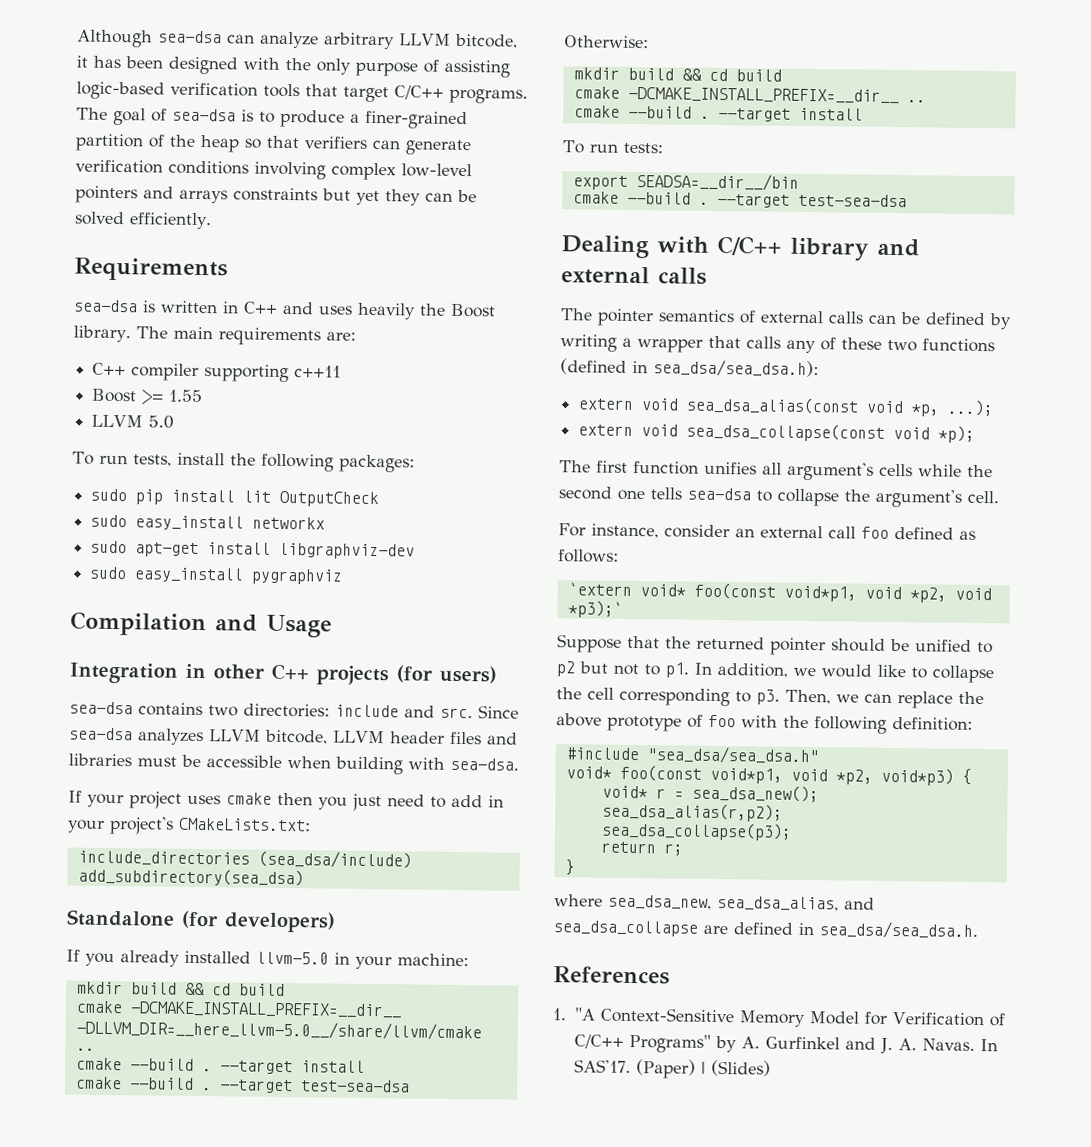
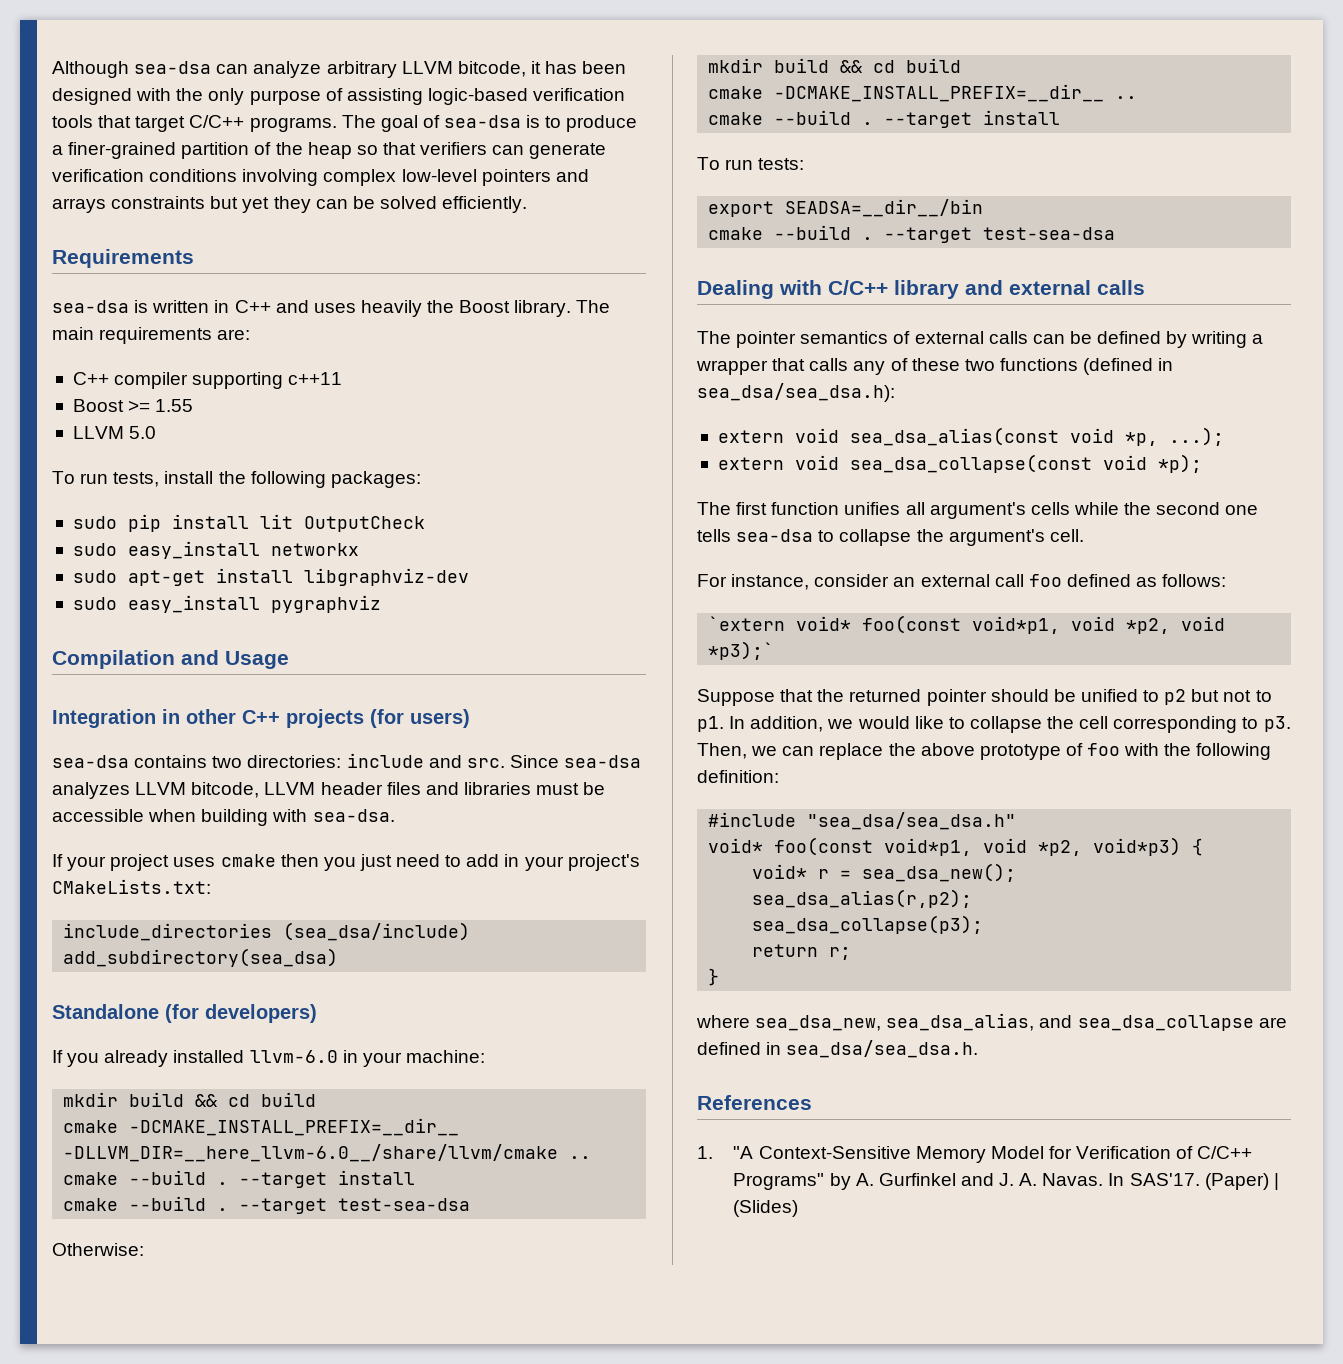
- If you already installed llvm-5.0 in your machine:
+ If you already installed llvm-6.0 in your machine:
- cmake -DCMAKE_INSTALL_PREFIX=__dir__ -DLLVM_DIR=__here_llvm-5.0__/share/llvm/cmake ..
+ cmake -DCMAKE_INSTALL_PREFIX=__dir__ -DLLVM_DIR=__here_llvm-6.0__/share/llvm/cmake ..

